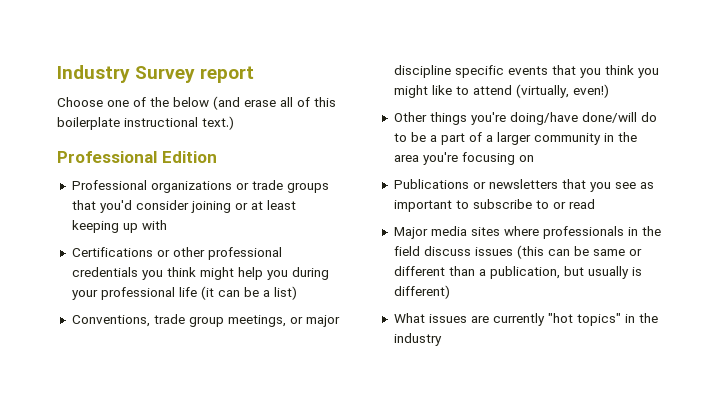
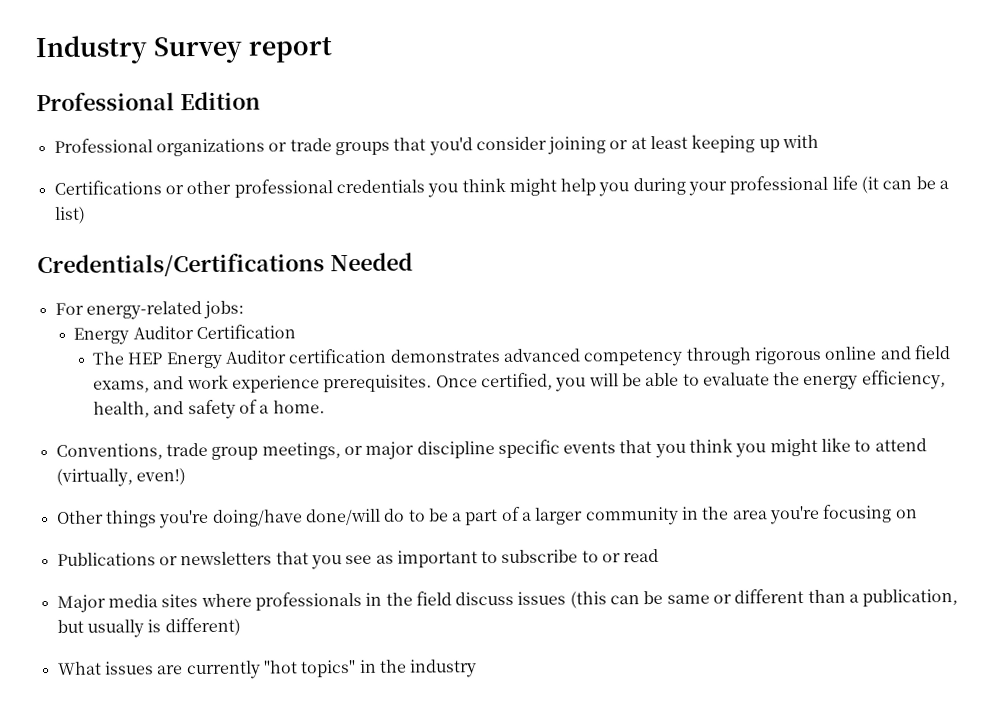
- Choose one of the below (and erase all of this boilerplate instructional text.)
+ Credentials/Certifications Needed
+ For energy-related jobs:
+ Energy Auditor Certification
+ The HEP Energy Auditor certification demonstrates advanced competency through rigorous online and field exams, and work experience prerequisites. Once certified, you will be able to evaluate the energy efficiency, health, and safety of a home.

